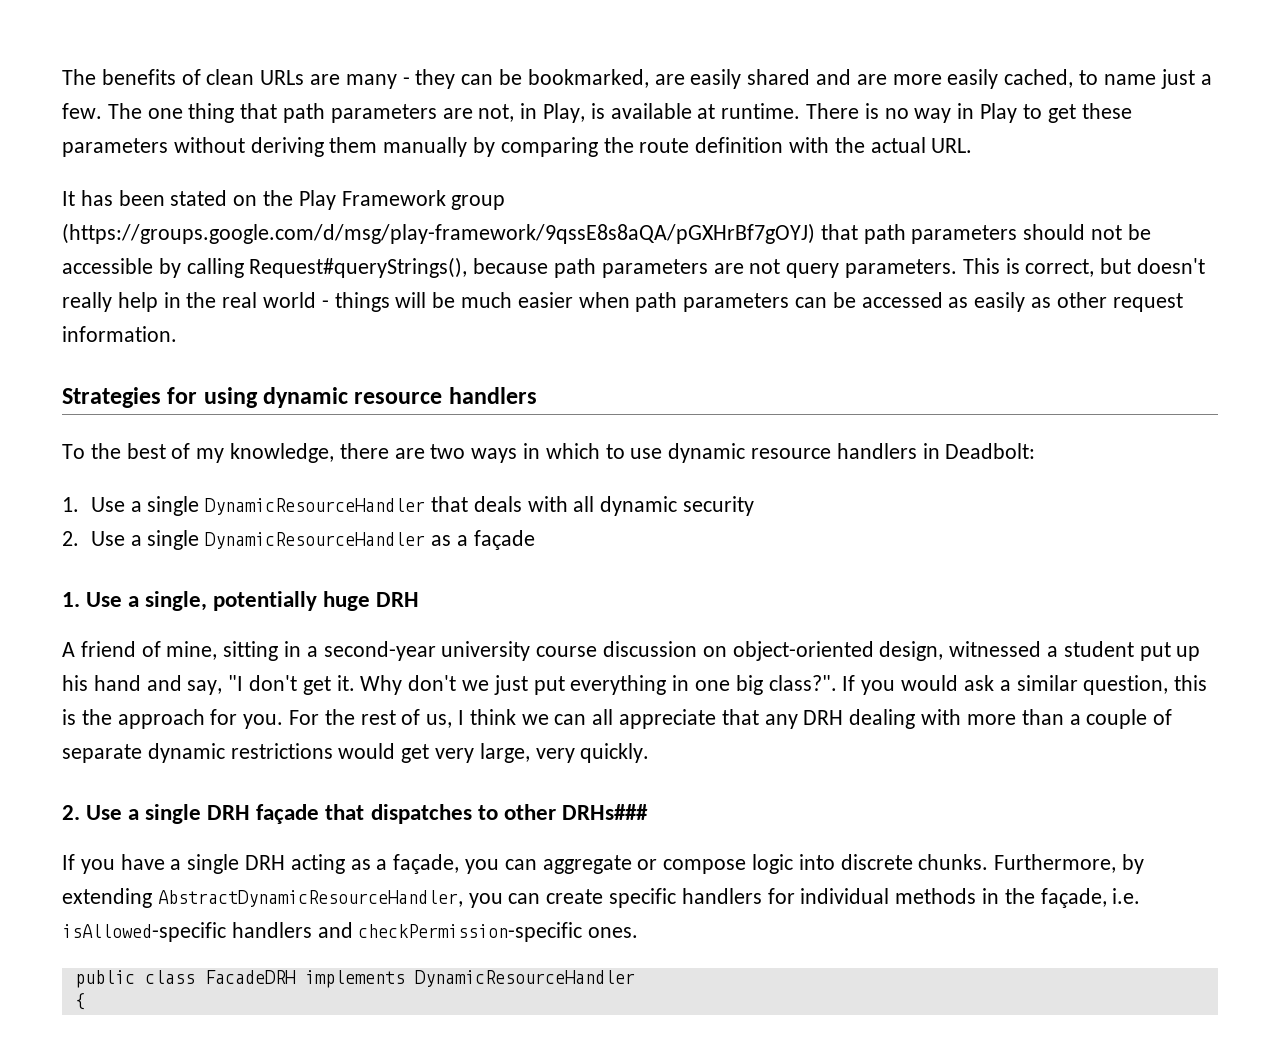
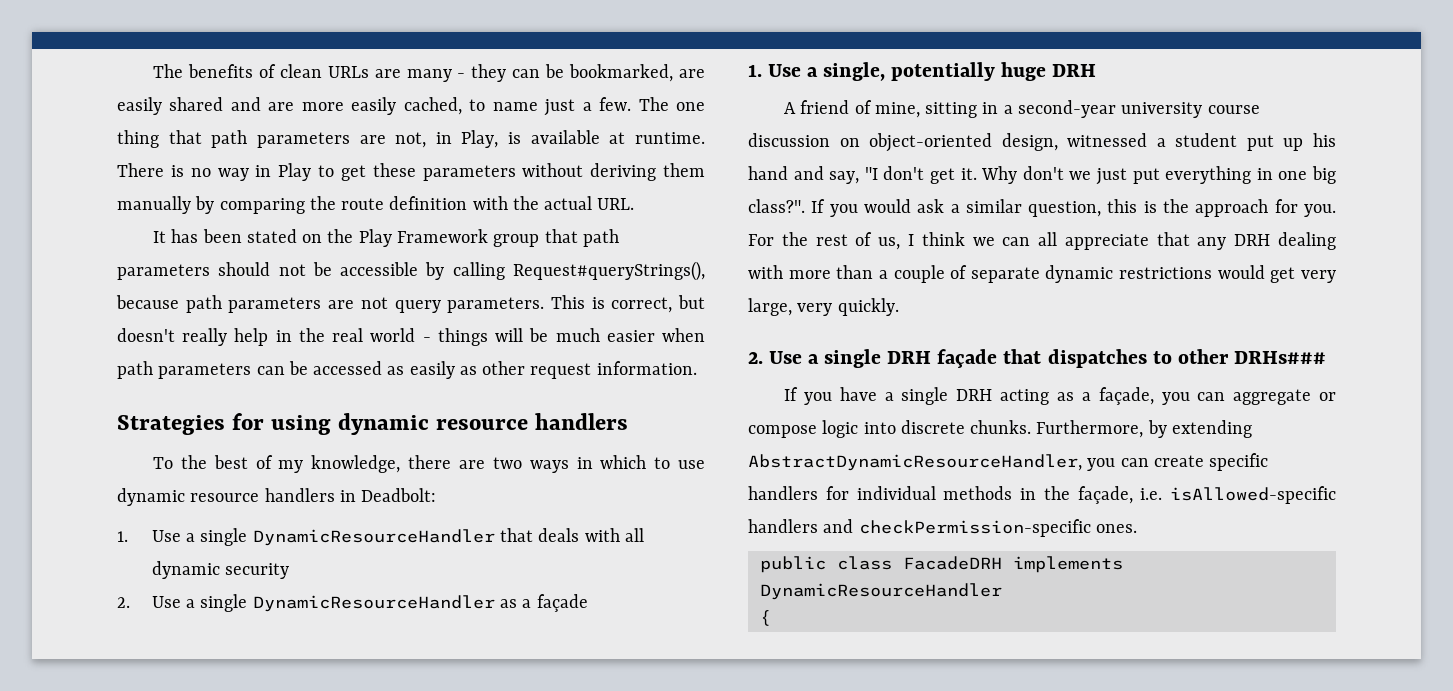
- It has been stated on the Play Framework group (https://groups.google.com/d/msg/play-framework/9qssE8s8aQA/pGXHrBf7gOYJ) that path parameters should not be accessible by calling Request#queryStrings(), because path parameters are not query parameters.
+ It has been stated on the Play Framework group that path parameters should not be accessible by calling Request#queryStrings(), because path parameters are not query parameters.

